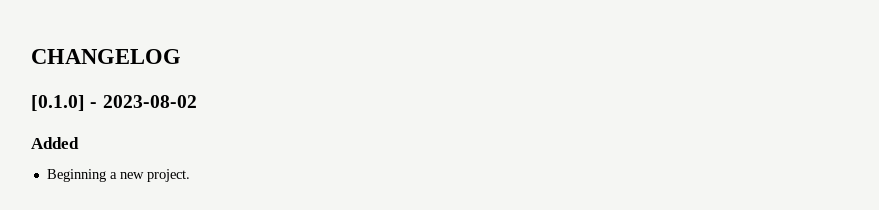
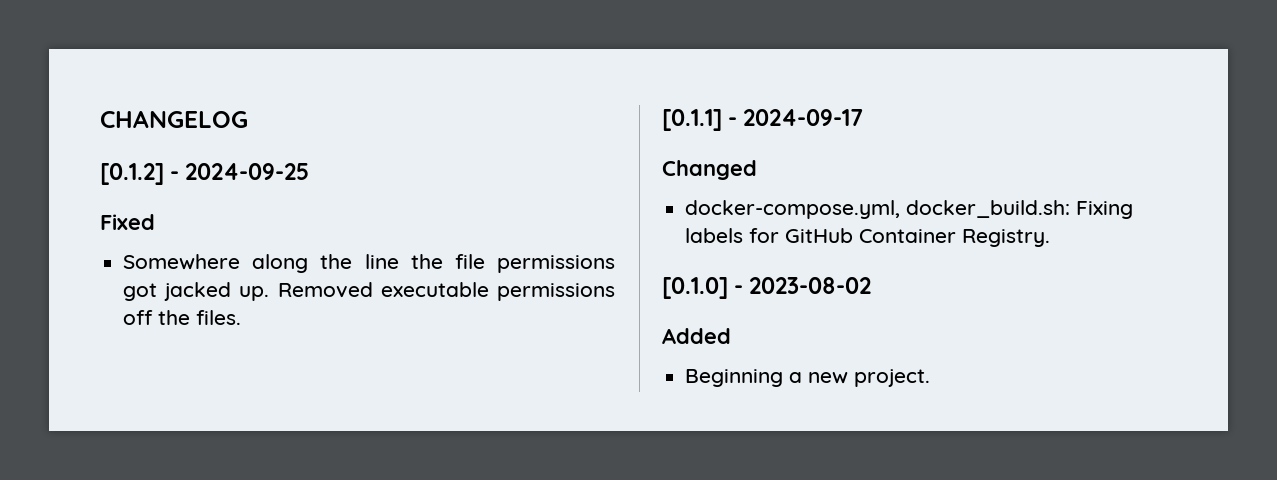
+ [0.1.2] - 2024-09-25
+ Fixed
+ Somewhere along the line the file permissions got jacked up. Removed executable permissions off the files.
+ [0.1.1] - 2024-09-17
+ Changed
+ docker-compose.yml, docker_build.sh: Fixing labels for GitHub Container Registry.

